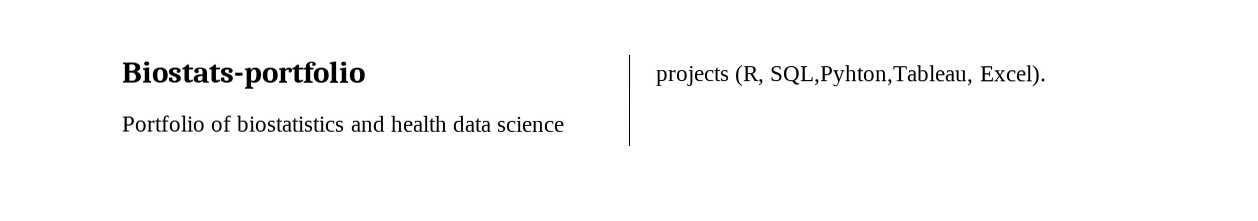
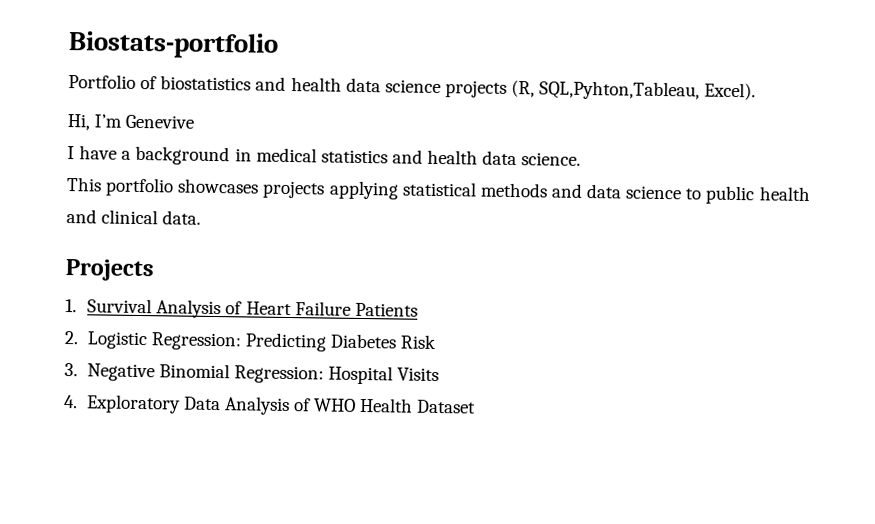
+ Hi, I’m Genevive
+ I have a background in medical statistics and health data science.
+ This portfolio showcases projects applying statistical methods and data science to public health and clinical data.
+ Projects
+ 1. Survival Analysis of Heart Failure Patients
+ 2. Logistic Regression: Predicting Diabetes Risk
+ 3. Negative Binomial Regression: Hospital Visits
+ 4. Exploratory Data Analysis of WHO Health Dataset

